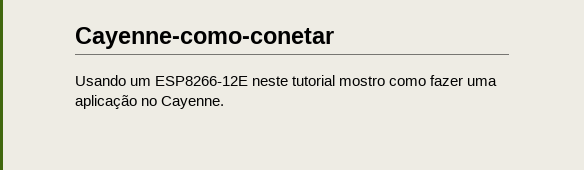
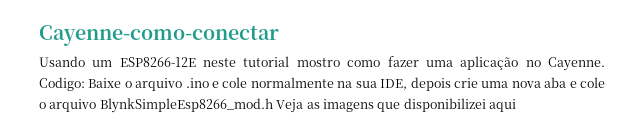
- Cayenne-como-conetar
+ Cayenne-como-conectar
+ Codigo: Baixe o arquivo .ino e cole normalmente na sua IDE, depois crie uma nova aba e cole o arquivo BlynkSimpleEsp8266_mod.h Veja as imagens que disponibilizei aqui

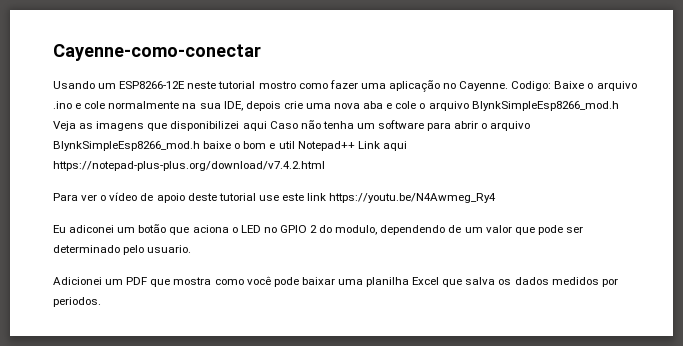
- Codigo: Baixe o arquivo .ino e cole normalmente na sua IDE, depois crie uma nova aba e cole o arquivo BlynkSimpleEsp8266_mod.h Veja as imagens que disponibilizei aqui
+ Codigo: Baixe o arquivo .ino e cole normalmente na sua IDE, depois crie uma nova aba e cole o arquivo BlynkSimpleEsp8266_mod.h Veja as imagens que disponibilizei aqui Caso não tenha um software para abrir o arquivo BlynkSimpleEsp8266_mod.h baixe o bom e util Notepad++ Link aqui https://notepad-plus-plus.org/download/v7.4.2.html
+ Para ver o vídeo de apoio deste tutorial use este link https://youtu.be/N4Awmeg_Ry4
+ Eu adiconei um botão que aciona o LED no GPIO 2 do modulo, dependendo de um valor que pode ser determinado pelo usuario.
+ Adicionei um PDF que mostra como você pode baixar uma planilha Excel que salva os dados medidos por periodos.

